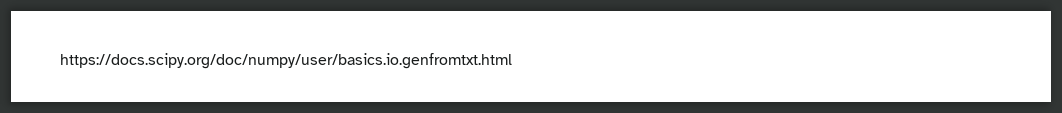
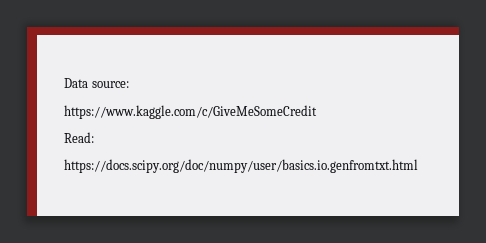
+ Data source:
+ https://www.kaggle.com/c/GiveMeSomeCredit
+ Read:

